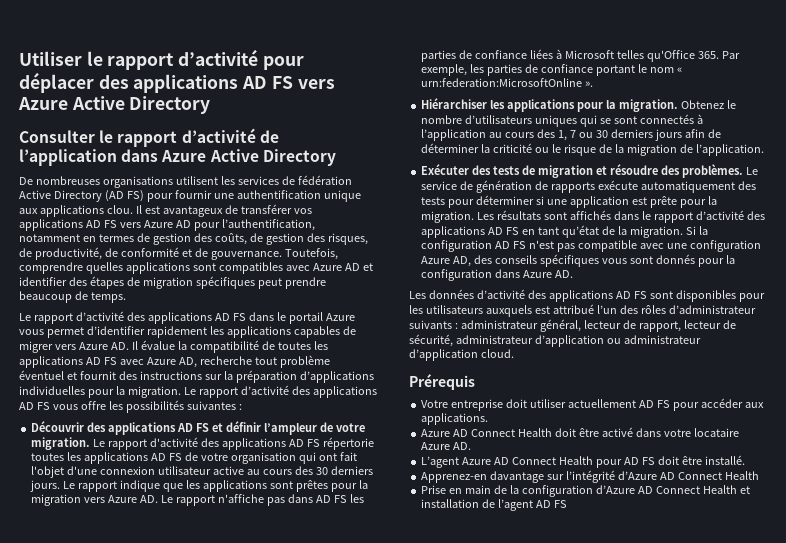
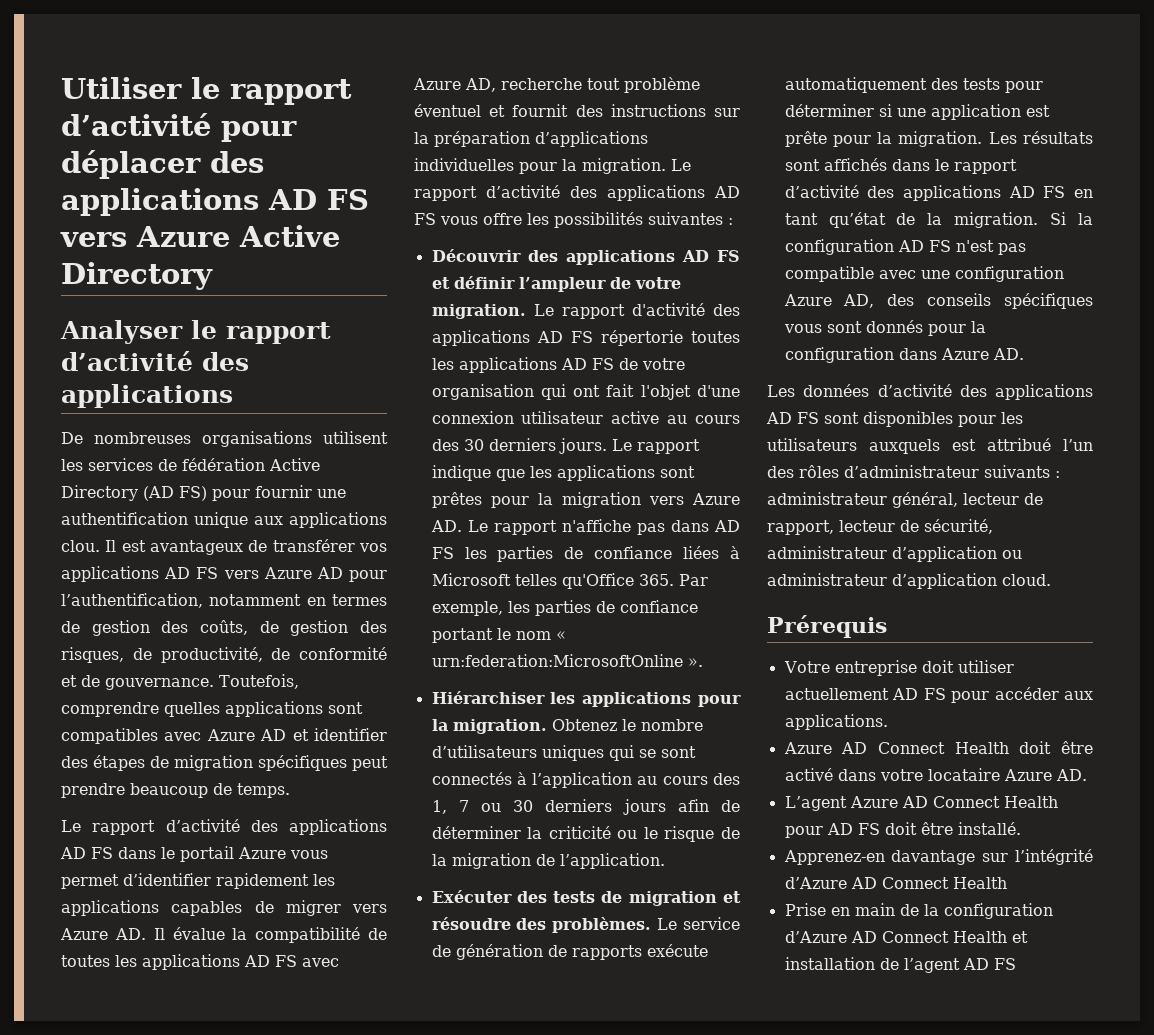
- Consulter le rapport d’activité de l’application dans Azure Active Directory
+ Analyser le rapport d’activité des applications

